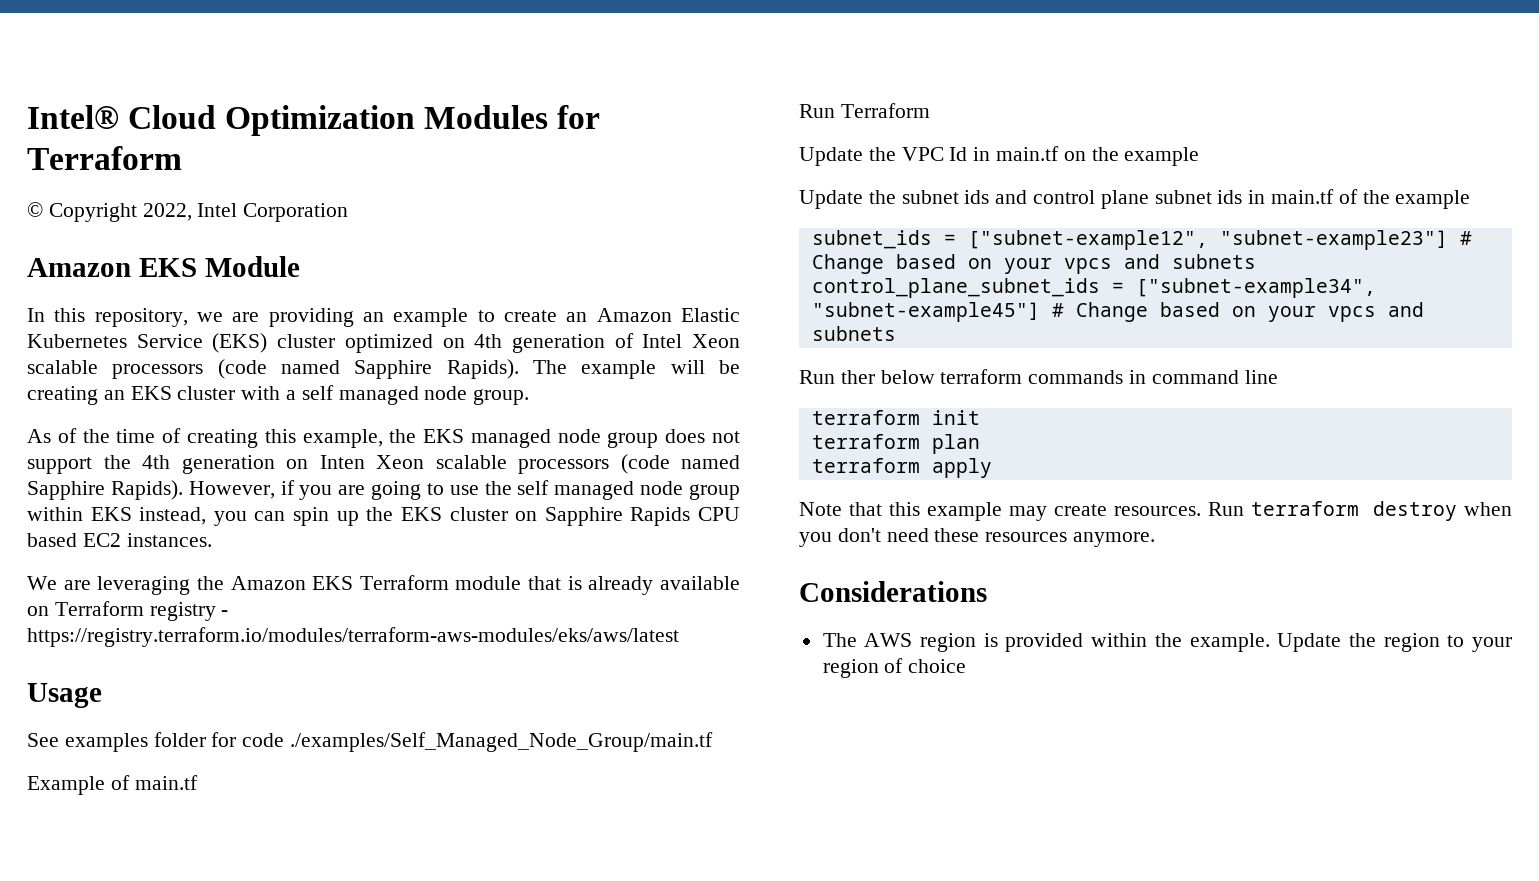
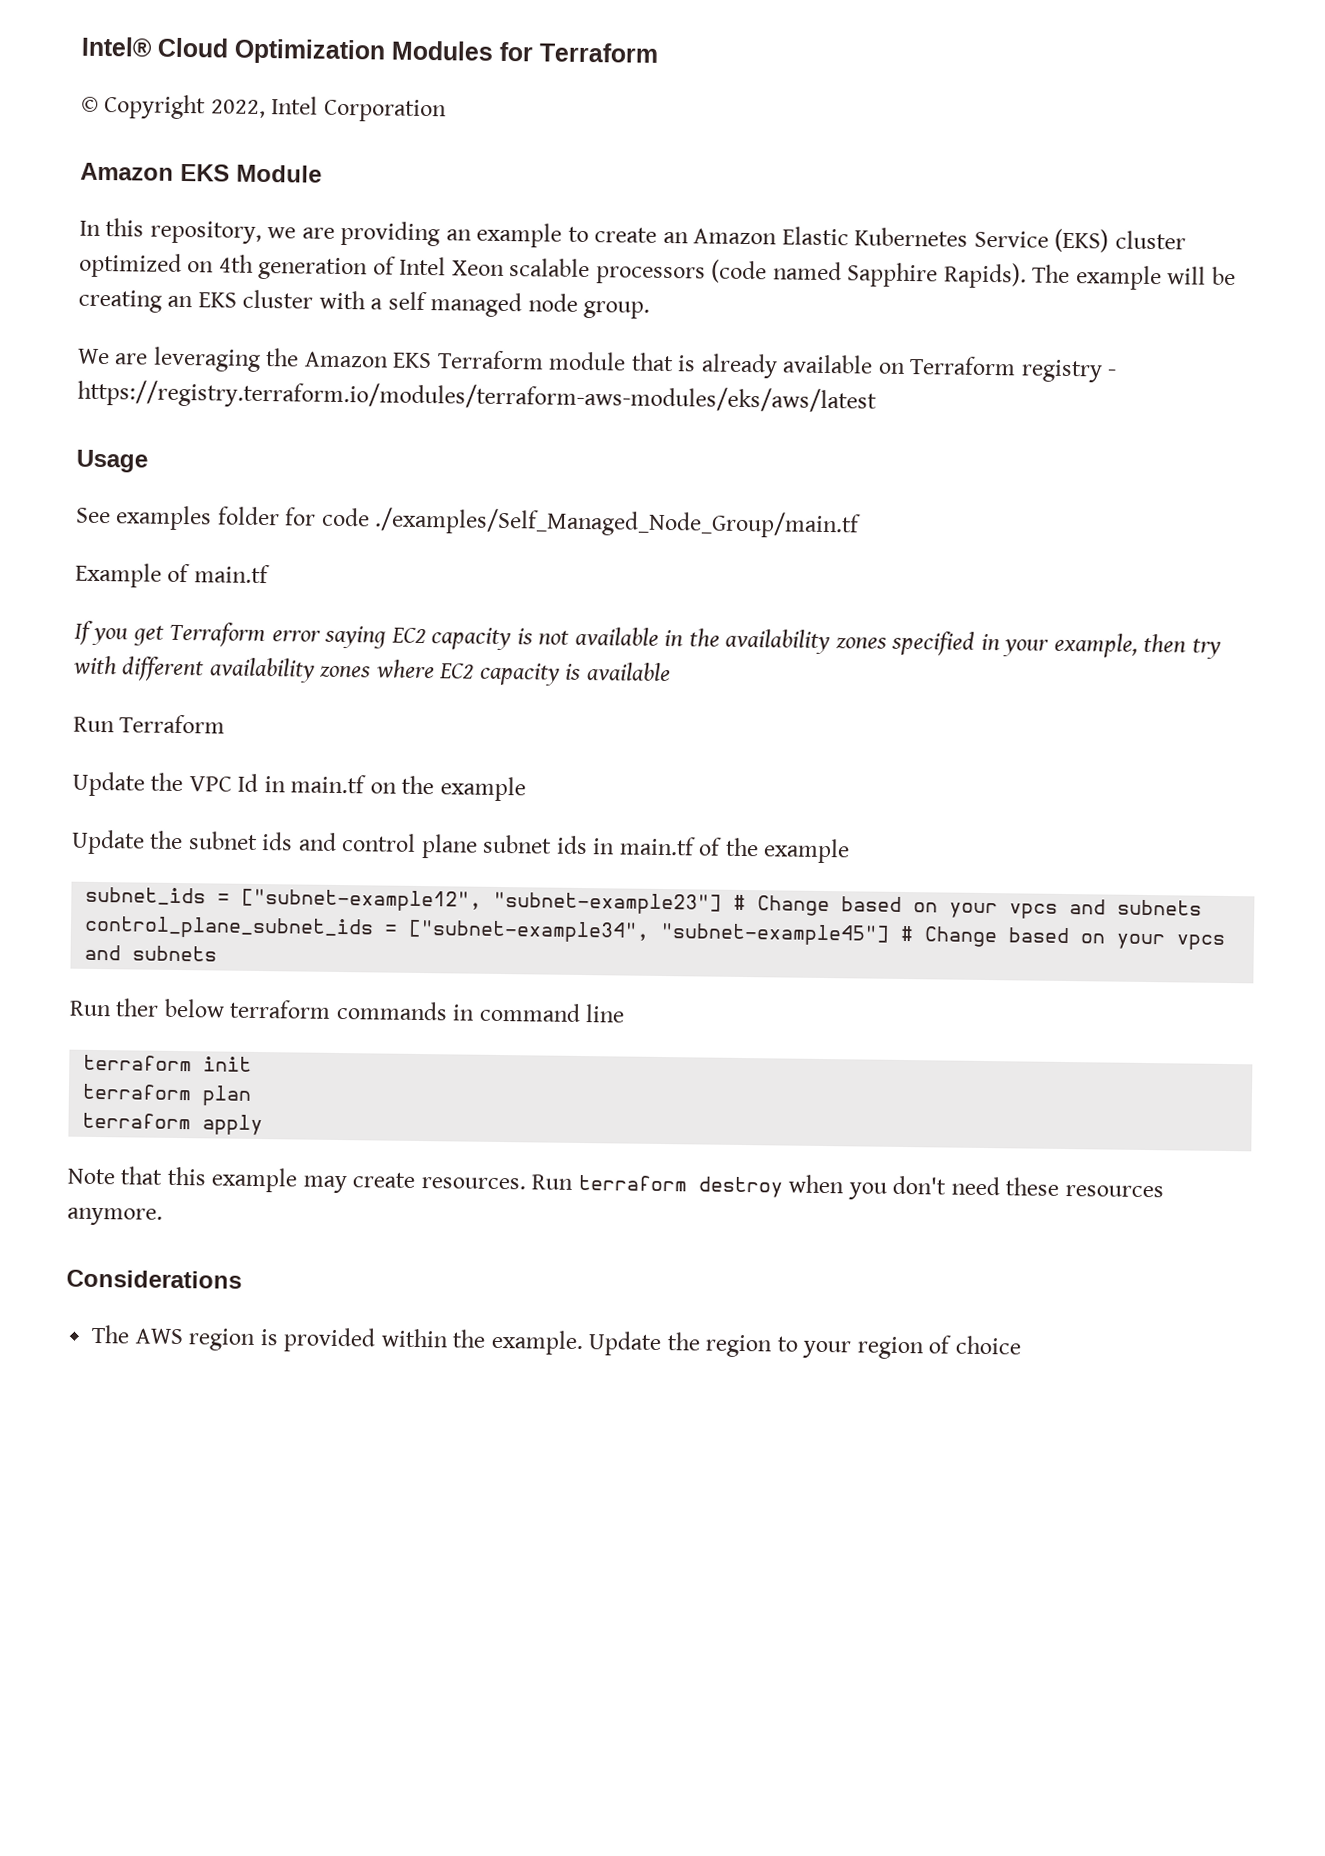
- As of the time of creating this example, the EKS managed node group does not support the 4th generation on Inten Xeon scalable processors (code named Sapphire Rapids). However, if you are going to use the self managed node group within EKS instead, you can spin up the EKS cluster on Sapphire Rapids CPU based EC2 instances.
+ If you get Terraform error saying EC2 capacity is not available in the availability zones specified in your example, then try with different availability zones where EC2 capacity is available

